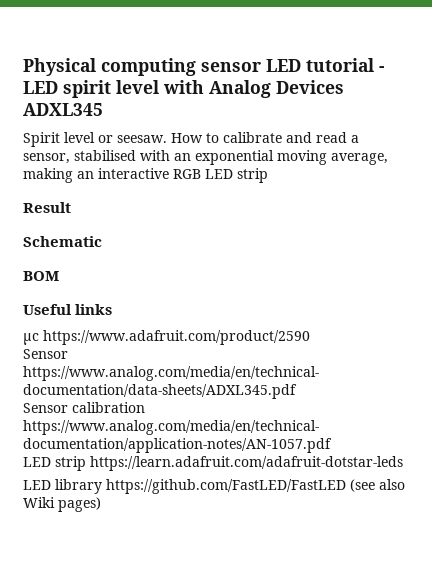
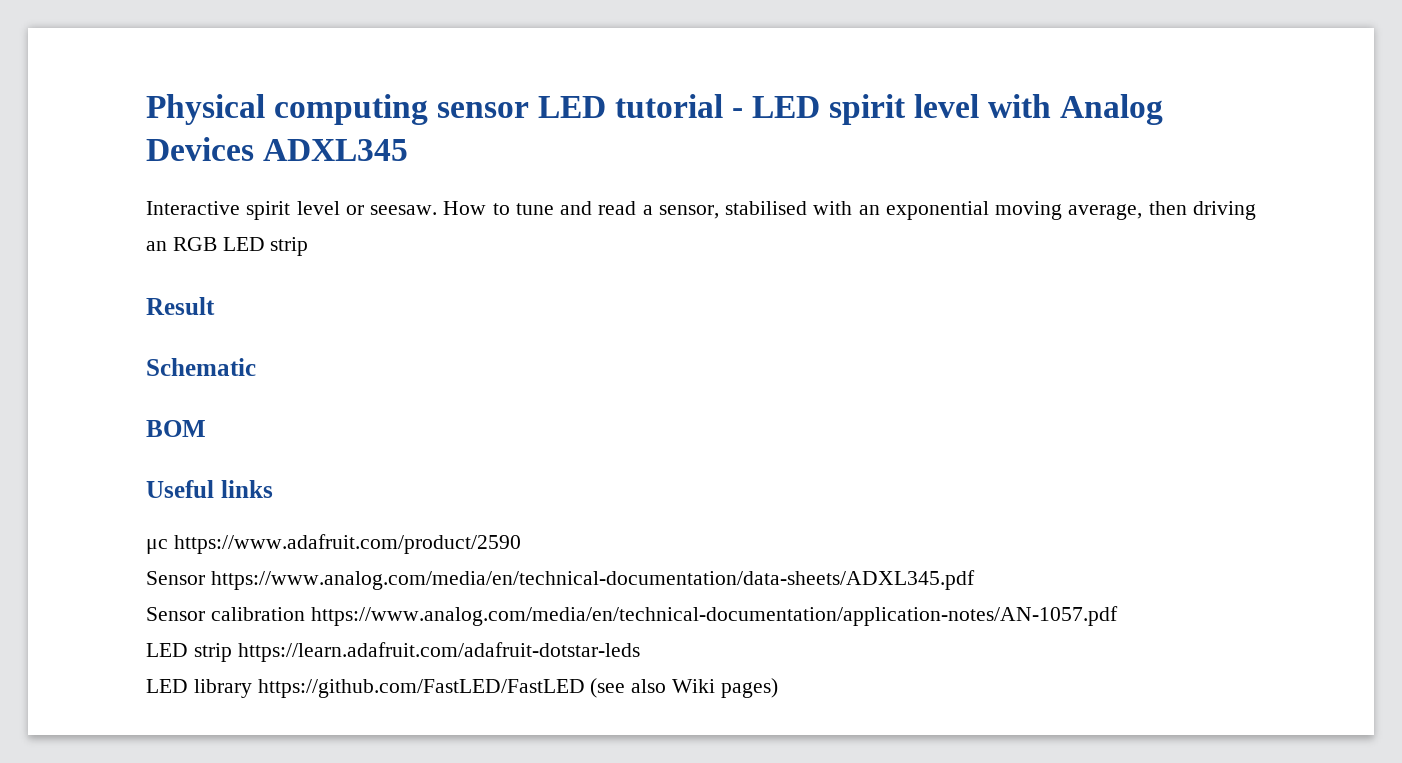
- Spirit level or seesaw.
+ Interactive spirit level or seesaw.
- How to calibrate and read a sensor, stabilised with an exponential moving average, making an interactive RGB LED strip
+ How to tune and read a sensor, stabilised with an exponential moving average, then driving an RGB LED strip

